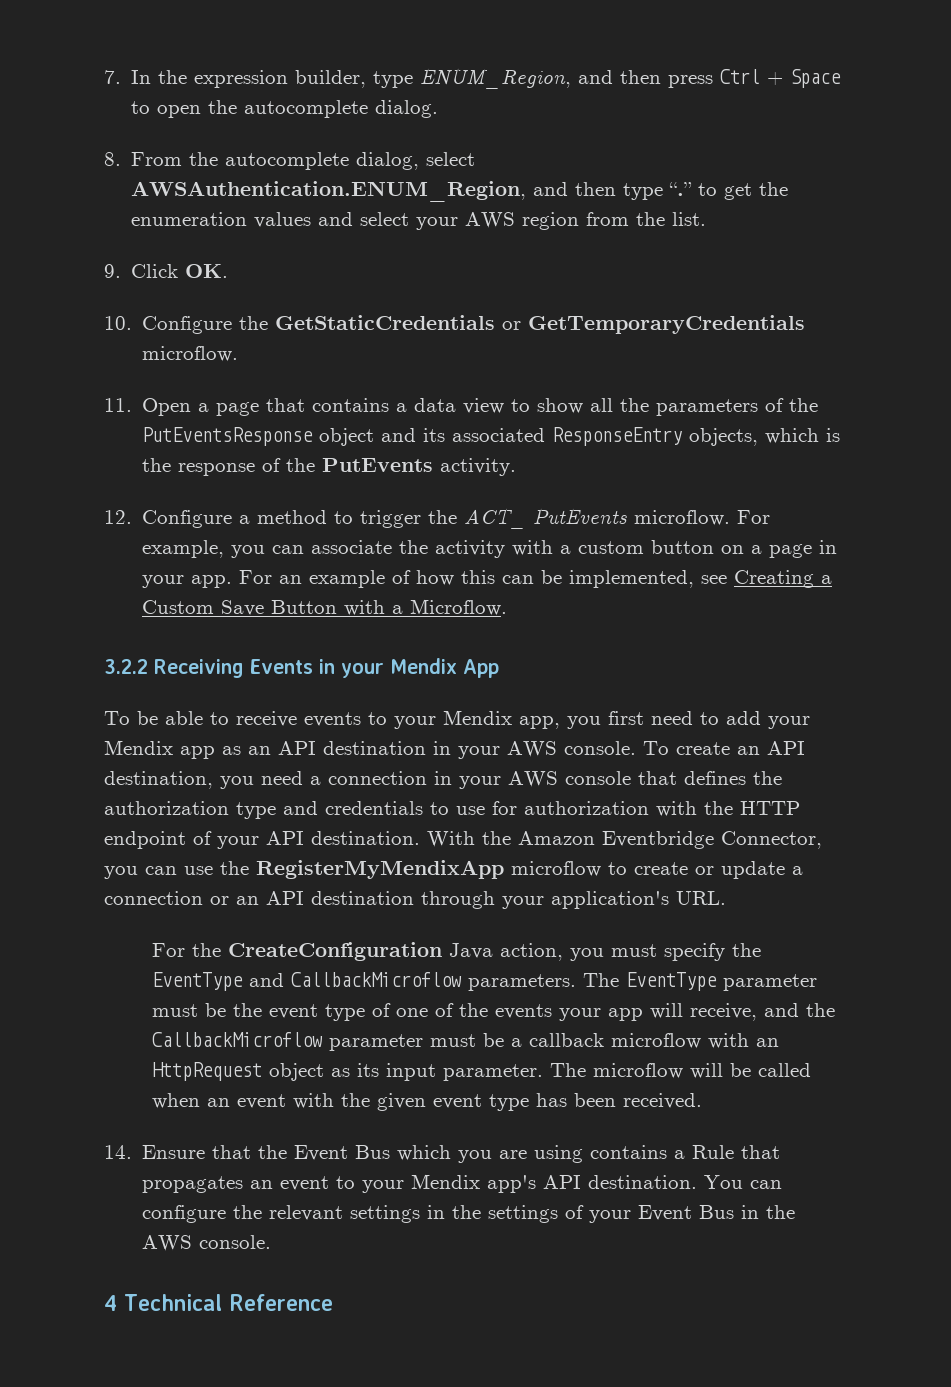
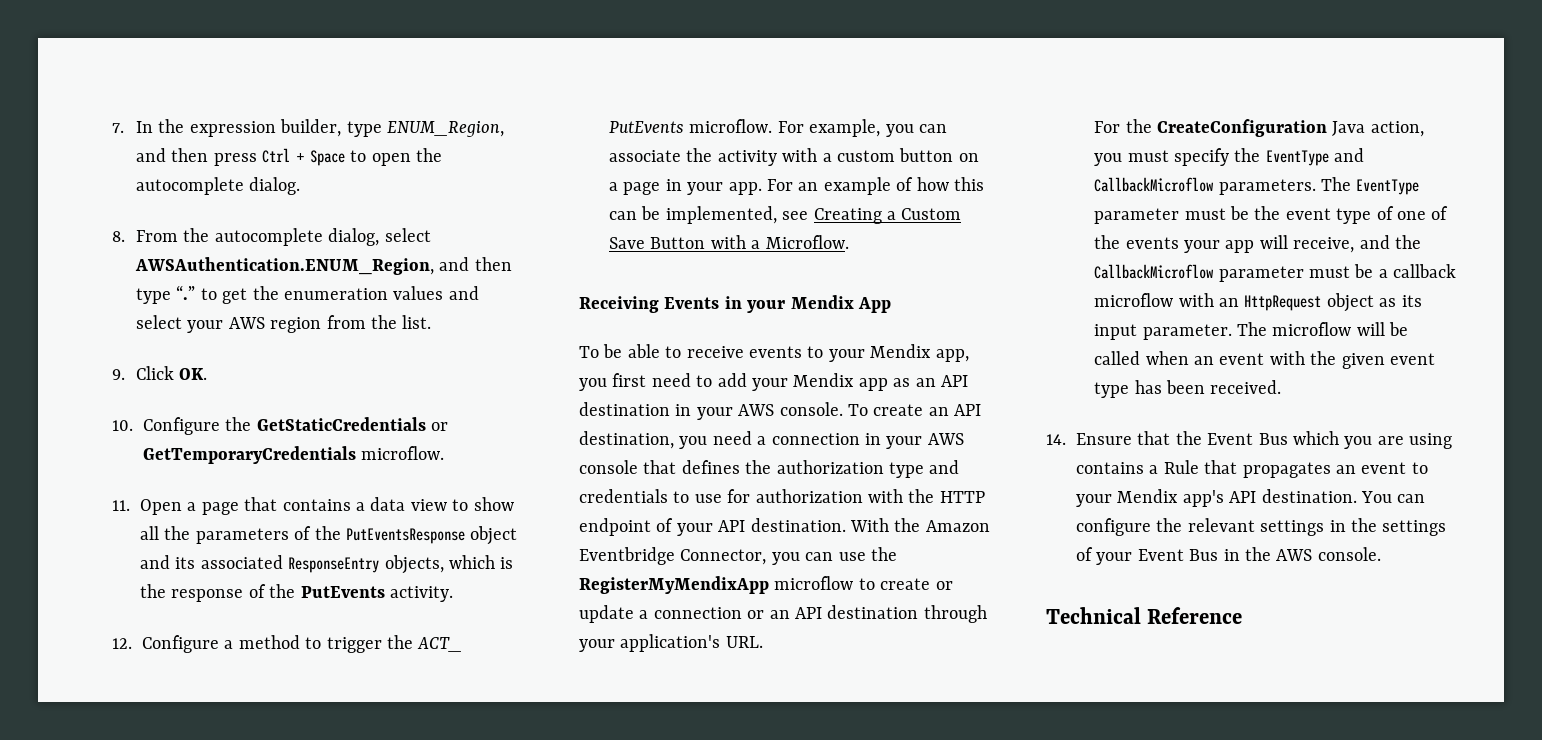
- 3.2.2 Receiving Events in your Mendix App
+ Receiving Events in your Mendix App
- 4 Technical Reference
+ Technical Reference

